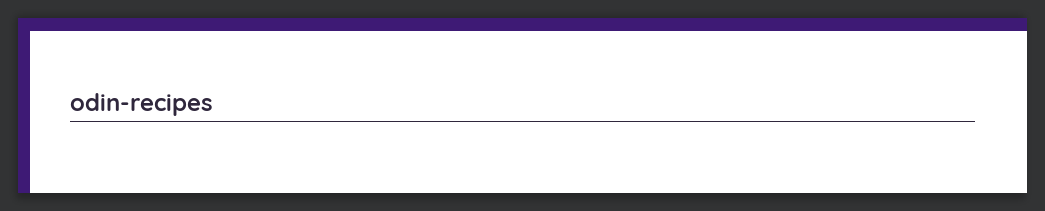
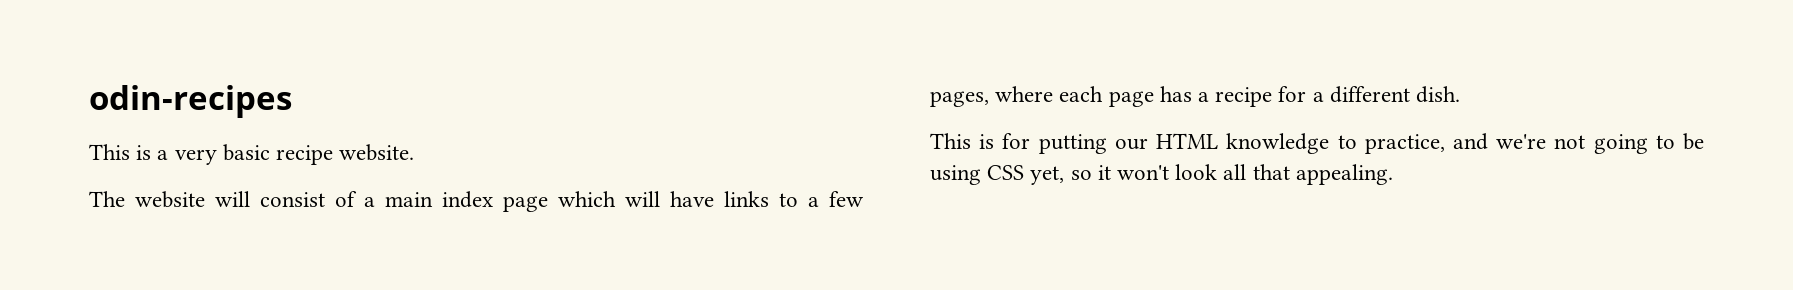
+ This is a very basic recipe website.
+ The website will consist of a main index page which will have links to a few pages, where each page has a recipe for a different dish.
+ This is for putting our HTML knowledge to practice, and we're not going to be using CSS yet, so it won't look all that appealing.

